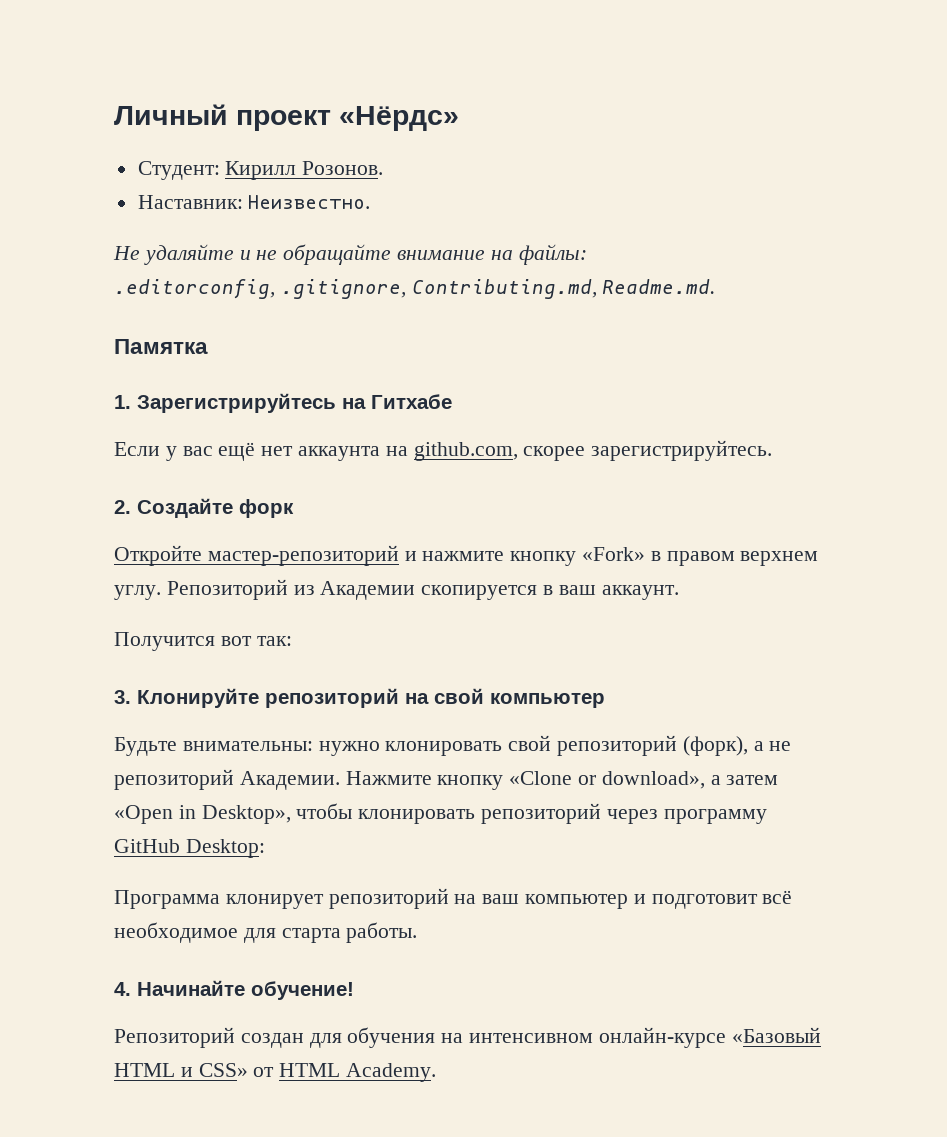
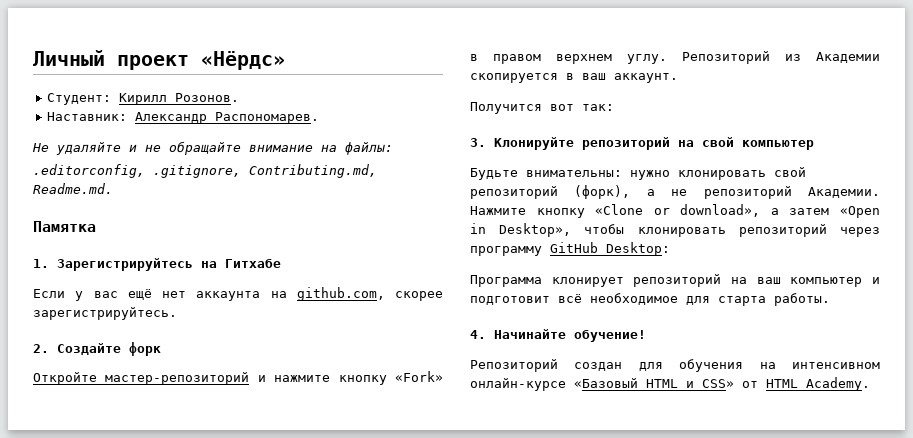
- Наставник: Неизвестно.
+ Наставник: Александр Распономарев.

